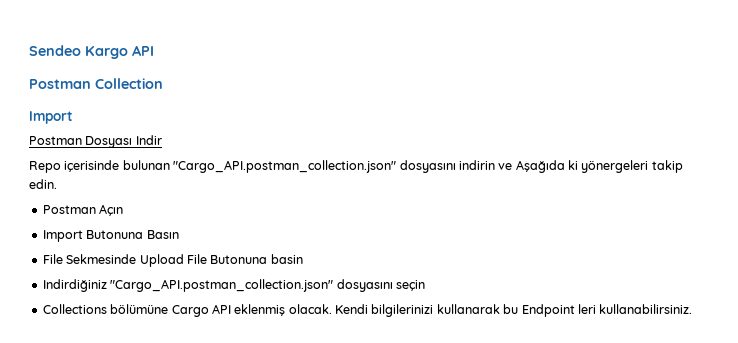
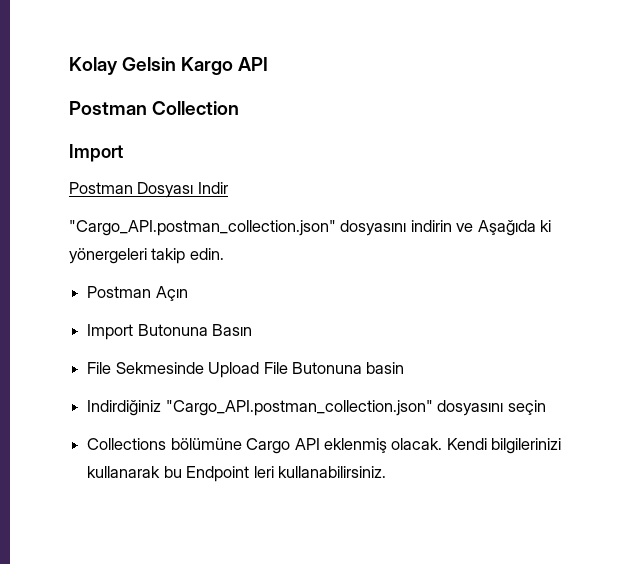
- Sendeo Kargo API
+ Kolay Gelsin Kargo API
- Repo içerisinde bulunan "Cargo_API.postman_collection.json" dosyasını indirin ve Aşağıda ki yönergeleri takip edin.
+ "Cargo_API.postman_collection.json" dosyasını indirin ve Aşağıda ki yönergeleri takip edin.

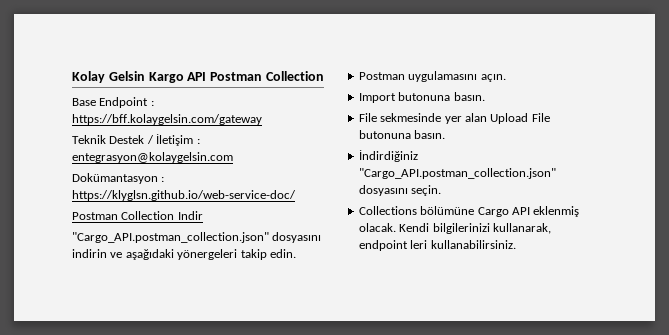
- Kolay Gelsin Kargo API
- Postman Collection
- Import
- Postman Dosyası Indir
+ Kolay Gelsin Kargo API Postman Collection
+ Base Endpoint : https://bff.kolaygelsin.com/gateway
+ Teknik Destek / İletişim : entegrasyon@kolaygelsin.com
+ Dokümantasyon : https://klyglsn.github.io/web-service-doc/
+ Postman Collection Indir
- "Cargo_API.postman_collection.json" dosyasını indirin ve Aşağıda ki yönergeleri takip edin.
+ "Cargo_API.postman_collection.json" dosyasını indirin ve aşağıdaki yönergeleri takip edin.
- Postman Açın
- Import Butonuna Basın
- File Sekmesinde Upload File Butonuna basin
- Indirdiğiniz "Cargo_API.postman_collection.json" dosyasını seçin
+ Postman uygulamasını açın.
+ Import butonuna basın.
+ File sekmesinde yer alan Upload File butonuna basın.
+ İndirdiğiniz "Cargo_API.postman_collection.json" dosyasını seçin.
- Kendi bilgilerinizi kullanarak bu Endpoint leri kullanabilirsiniz.
+ Kendi bilgilerinizi kullanarak, endpoint leri kullanabilirsiniz.

